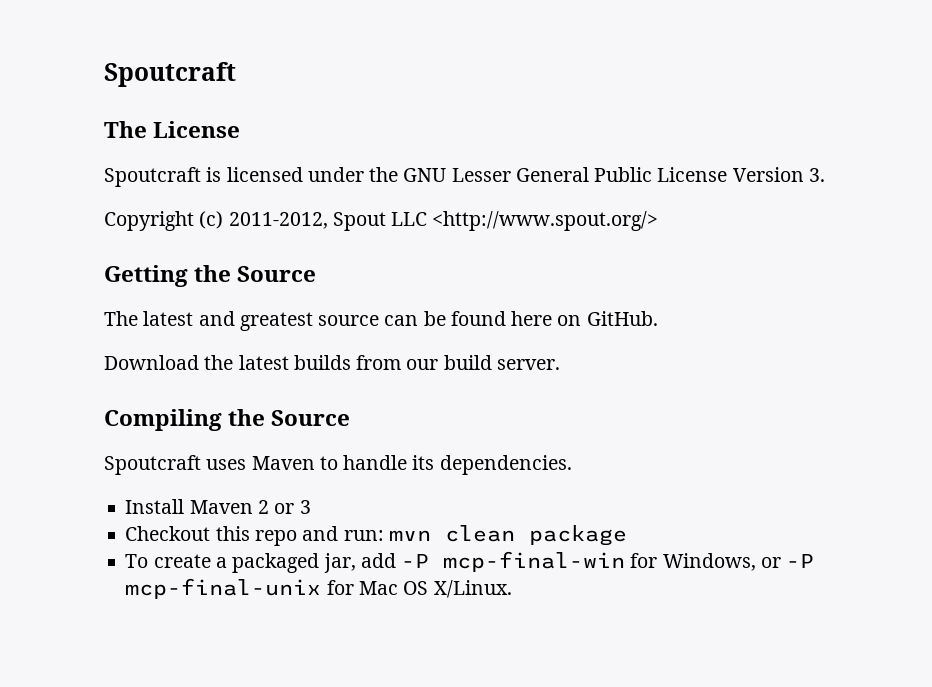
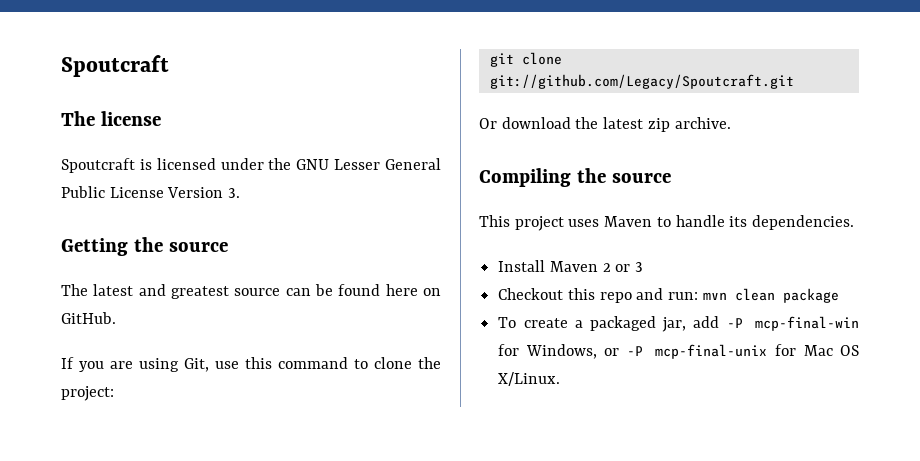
- The License
+ The license
- Copyright (c) 2011-2012, Spout LLC <http://www.spout.org/>
- Getting the Source
+ Getting the source
- Download the latest builds from our build server.
+ If you are using Git, use this command to clone the project:
+ git clone git://github.com/Legacy/Spoutcraft.git
+ Or download the latest zip archive.
- Compiling the Source
- Spoutcraft uses Maven to handle its dependencies.
+ Compiling the source
+ This project uses Maven to handle its dependencies.

